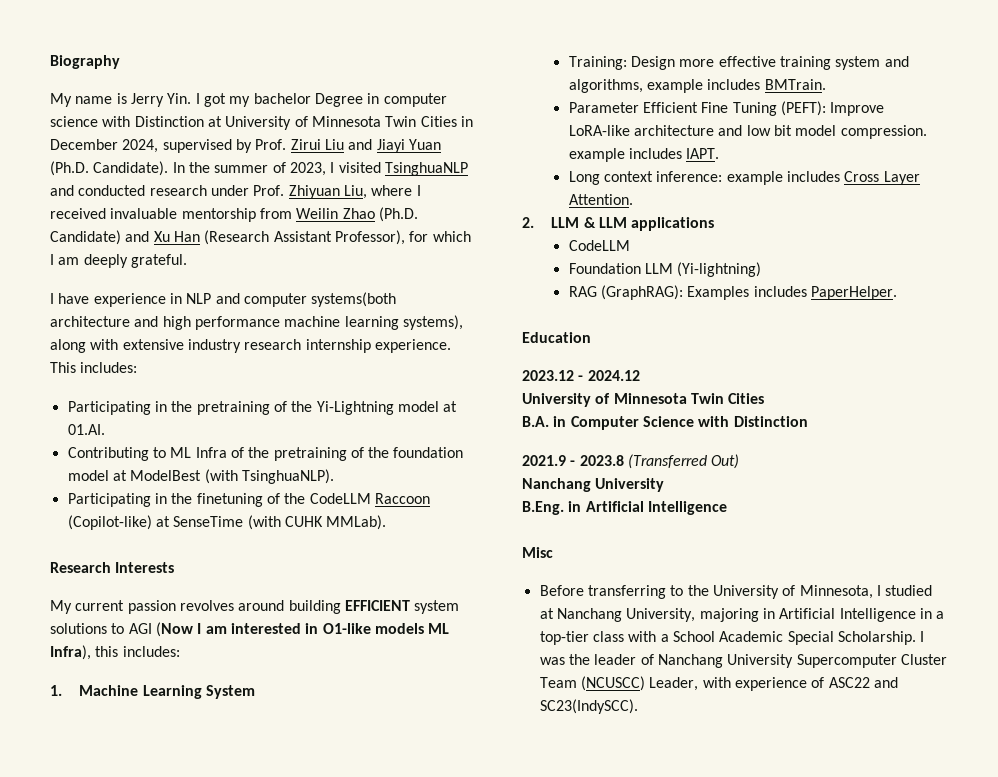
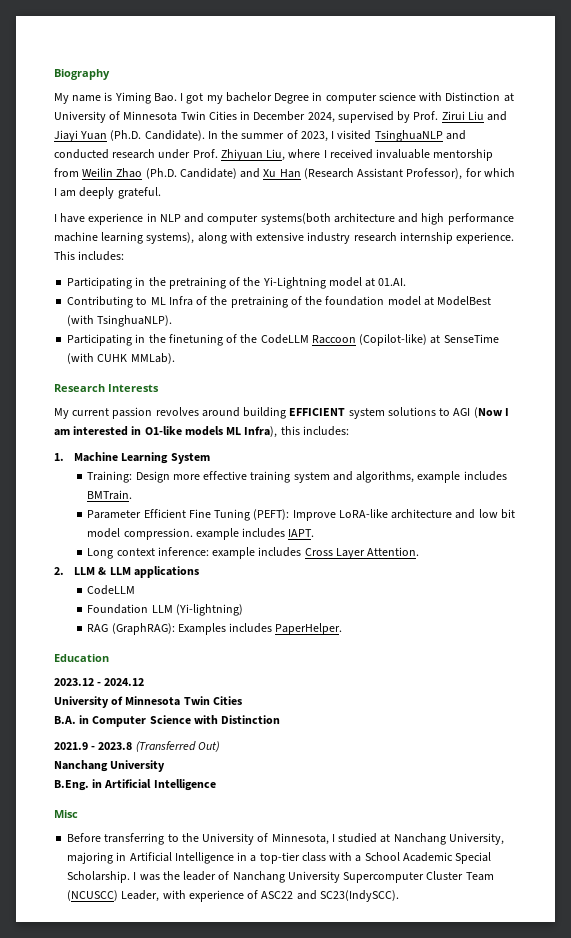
- My name is Jerry Yin. I got my bachelor Degree in computer science with Distinction at University of Minnesota Twin Cities in December 2024, supervised by Prof. Zirui Liu and Jiayi Yuan (Ph.D. Candidate).
+ My name is Yiming Bao. I got my bachelor Degree in computer science with Distinction at University of Minnesota Twin Cities in December 2024, supervised by Prof. Zirui Liu and Jiayi Yuan (Ph.D. Candidate).

